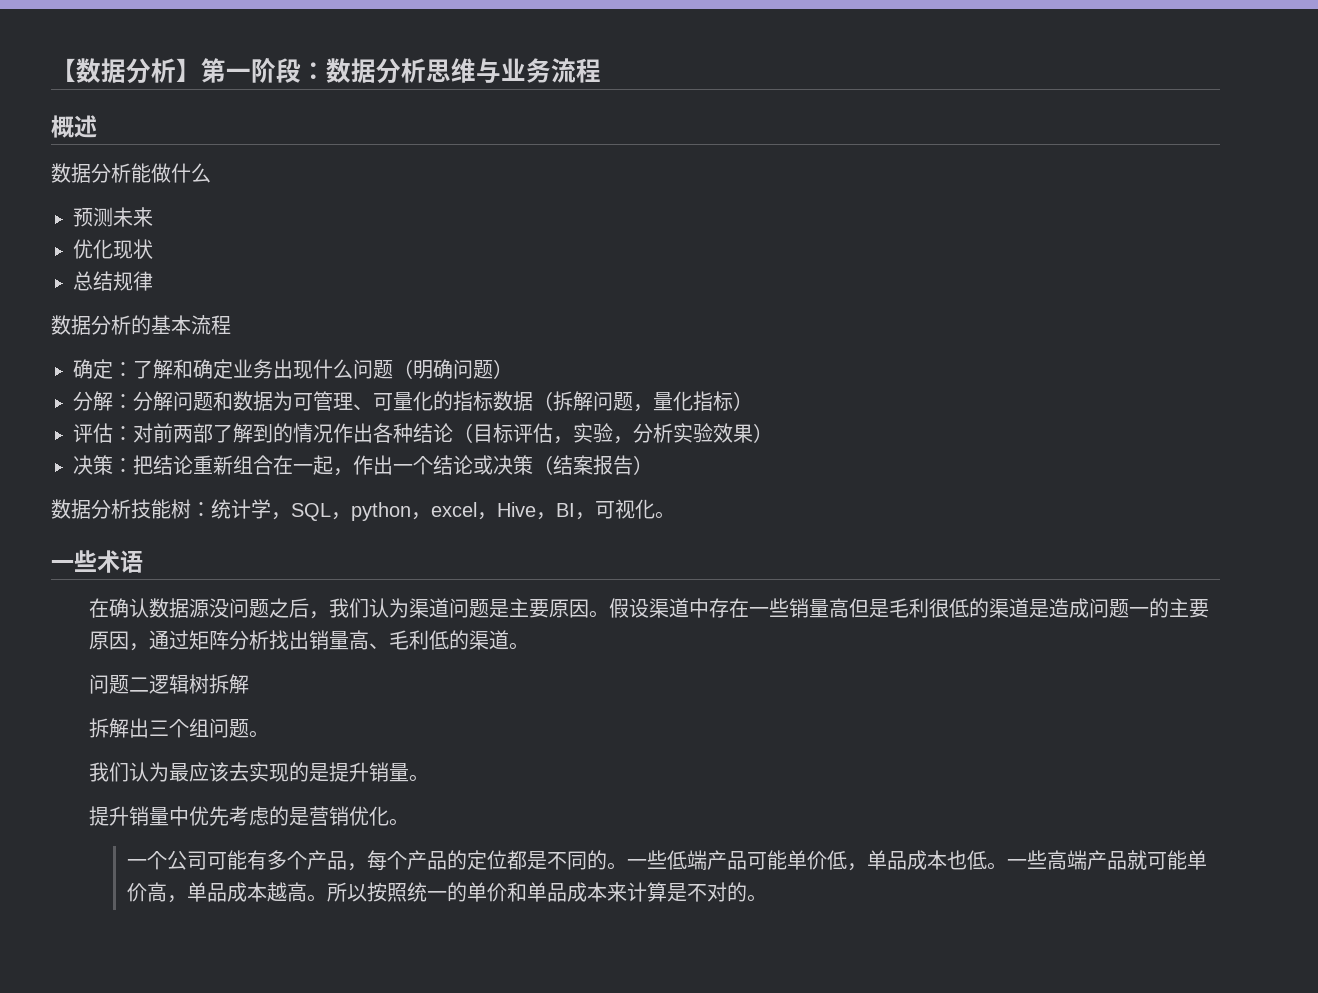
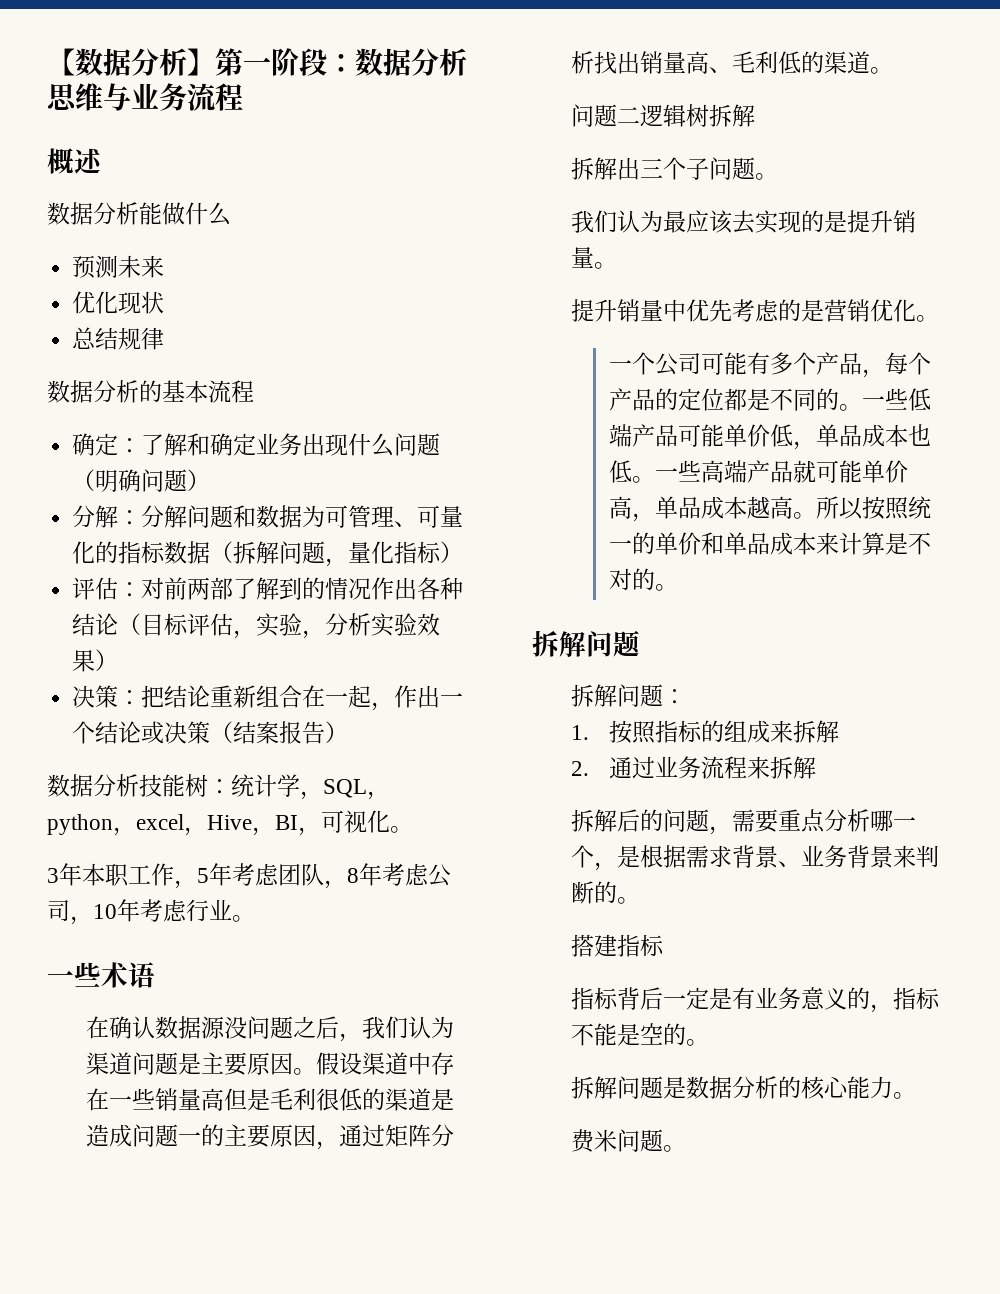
+ 3年本职工作，5年考虑团队，8年考虑公司，10年考虑行业。
- 拆解出三个组问题。
+ 拆解出三个子问题。
  所以按照统一的单价和单品成本来计算是不对的。
+ 拆解问题
+ 拆解问题：
+ 1.按照指标的组成来拆解
+ 2.通过业务流程来拆解
+ 拆解后的问题，需要重点分析哪一个，是根据需求背景、业务背景来判断的。
+ 搭建指标
+ 指标背后一定是有业务意义的，指标不能是空的。
+ 拆解问题是数据分析的核心能力。
+ 费米问题。

